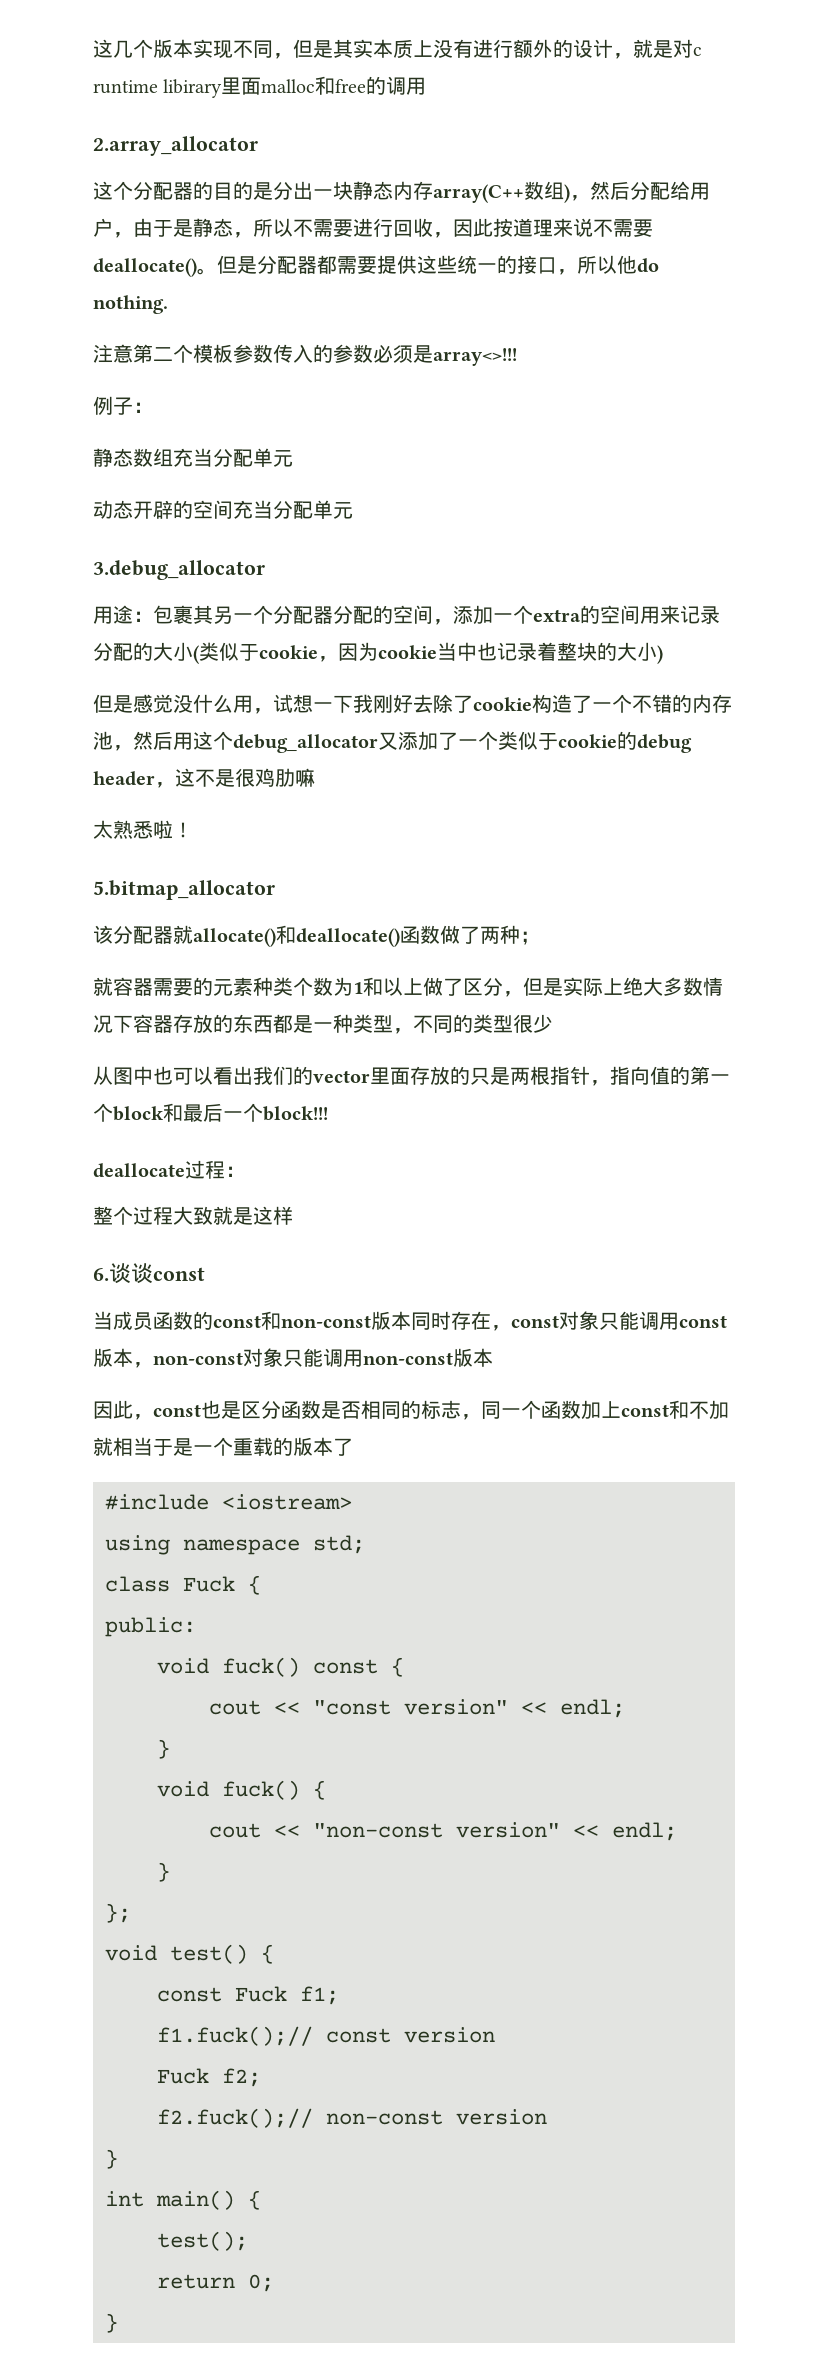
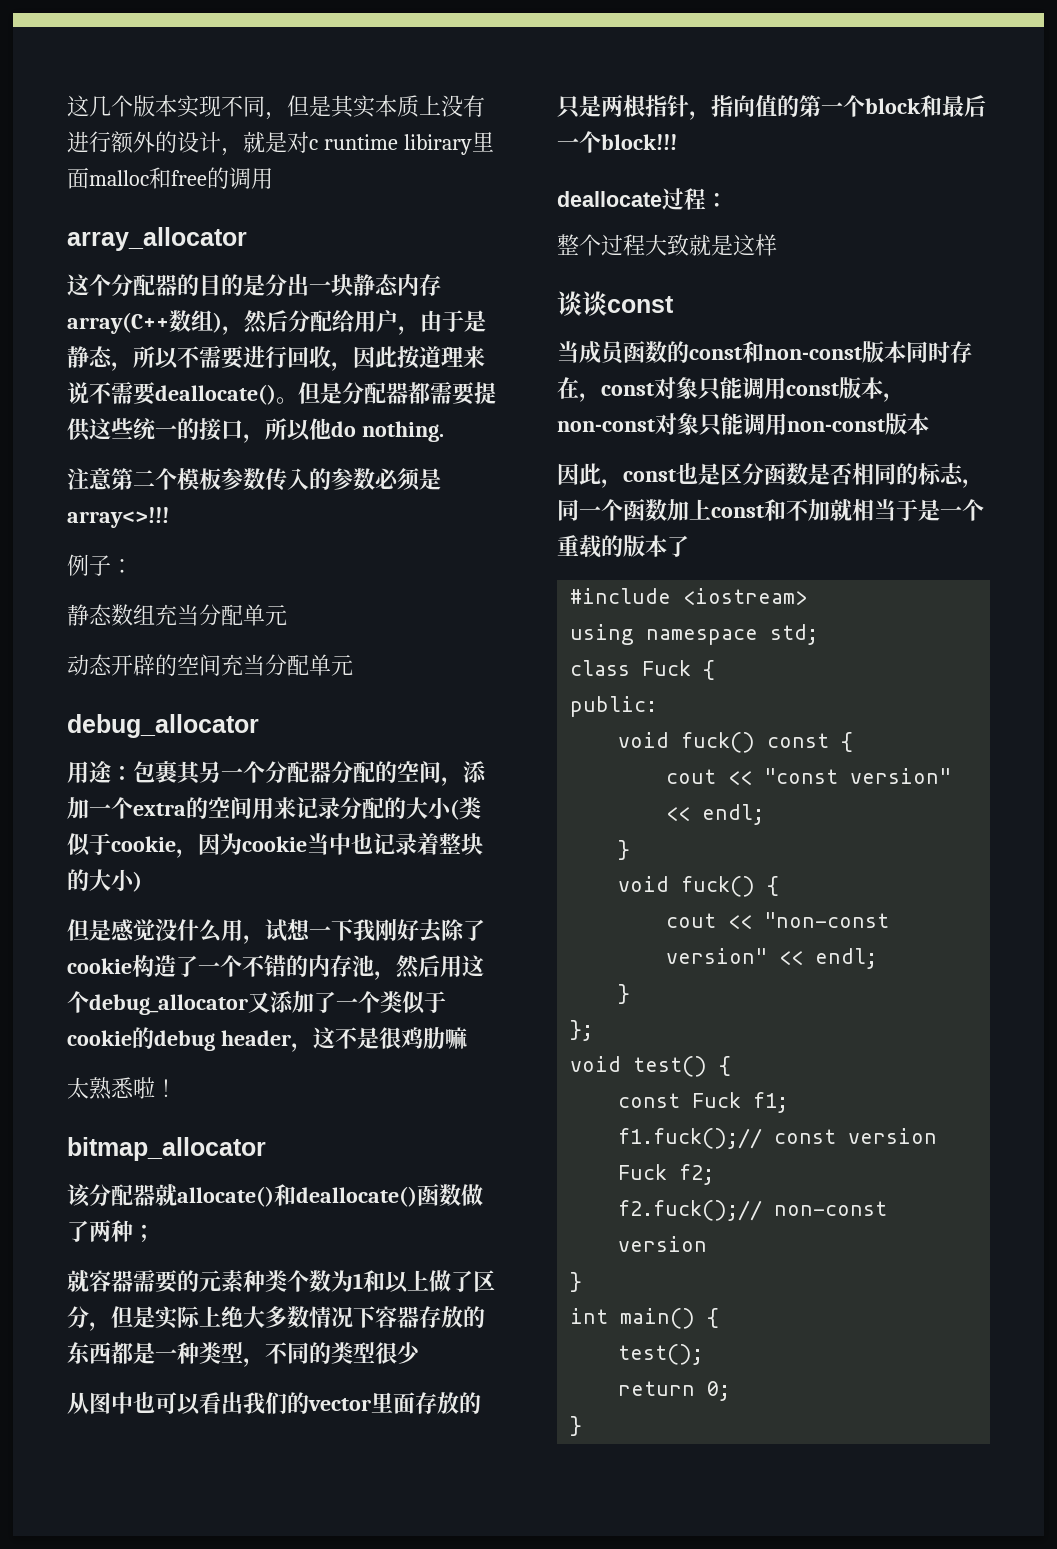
- 2.array_allocator
+ array_allocator
  动态开辟的空间充当分配单元
- 3.debug_allocator
+ debug_allocator
- 5.bitmap_allocator
+ bitmap_allocator
- 6.谈谈const
+ 谈谈const

